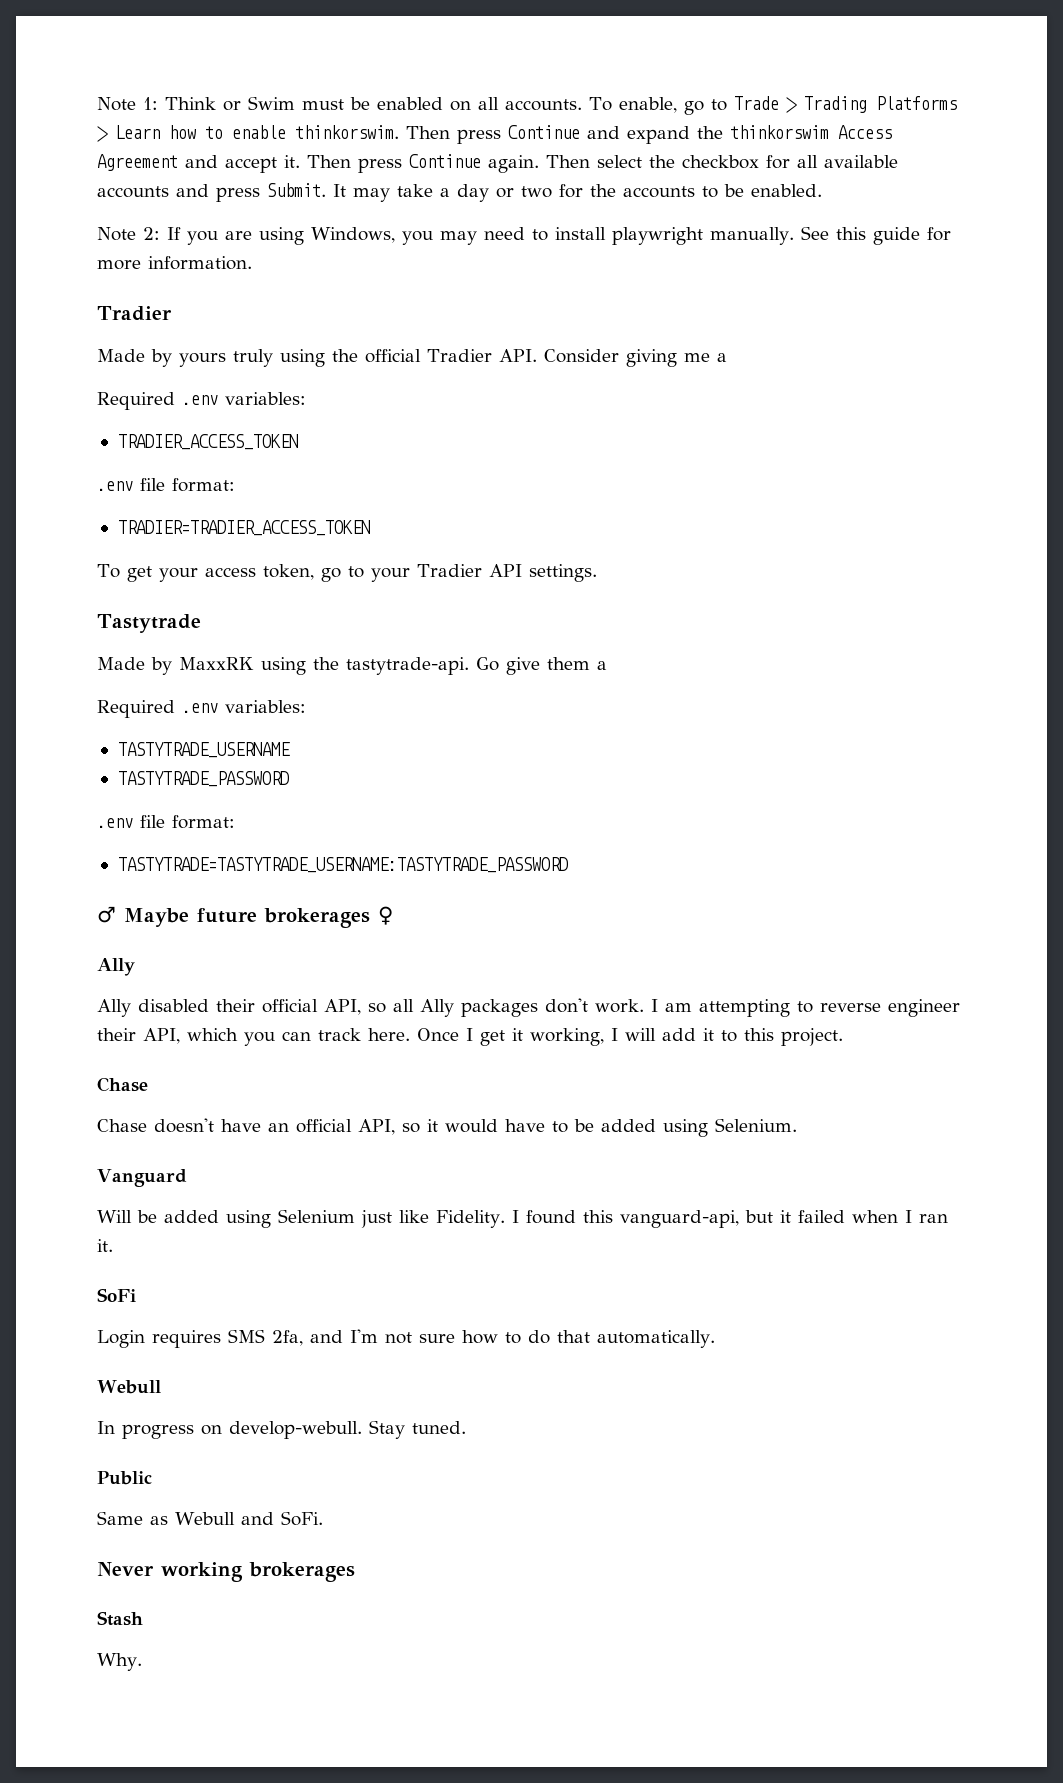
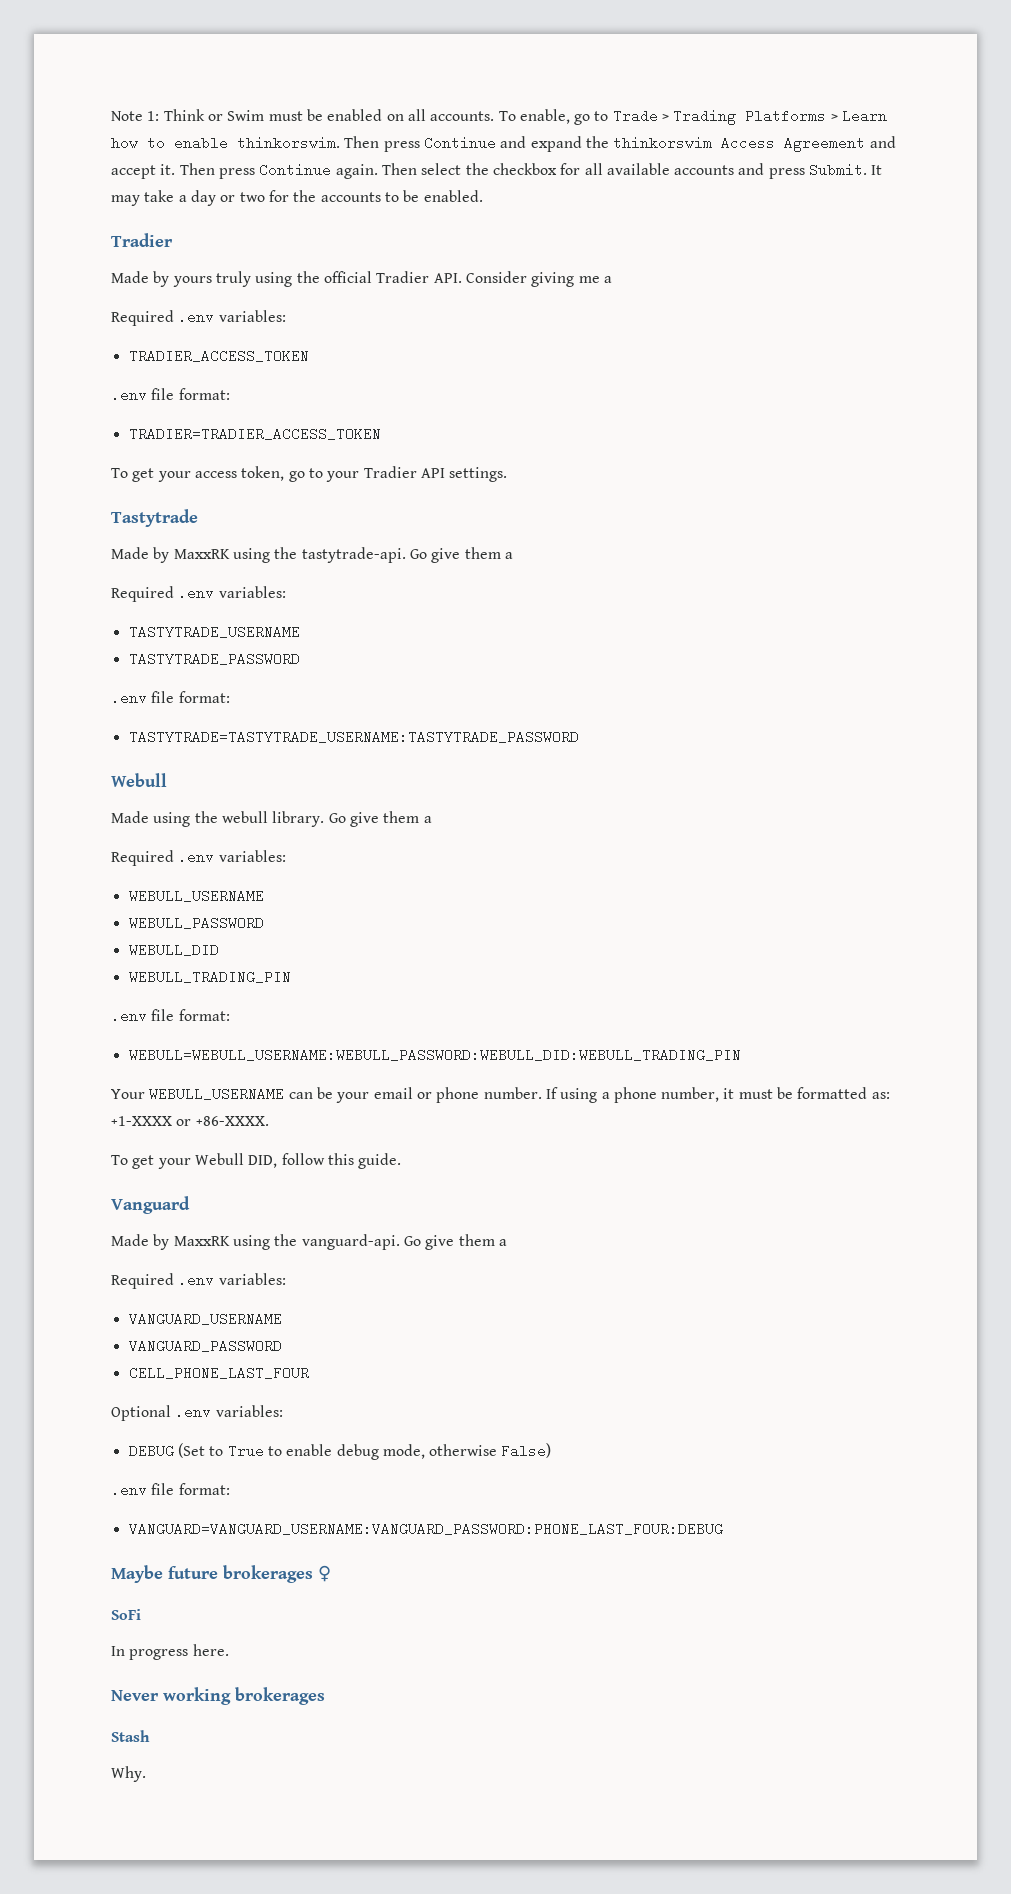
- Note 2: If you are using Windows, you may need to install playwright manually. See this guide for more information.
  TASTYTRADE=TASTYTRADE_USERNAME:TASTYTRADE_PASSWORD
- ♂ Maybe future brokerages ♀
- Ally
- Ally disabled their official API, so all Ally packages don't work. I am attempting to reverse engineer their API, which you can track here. Once I get it working, I will add it to this project.
- Chase
- Chase doesn't have an official API, so it would have to be added using Selenium.
+ Webull
+ Made using the webull library. Go give them a
+ Required .env variables:
+ WEBULL_USERNAME
+ WEBULL_PASSWORD
+ WEBULL_DID
+ WEBULL_TRADING_PIN
+ .env file format:
+ WEBULL=WEBULL_USERNAME:WEBULL_PASSWORD:WEBULL_DID:WEBULL_TRADING_PIN
+ Your WEBULL_USERNAME can be your email or phone number. If using a phone number, it must be formatted as: +1-XXXX or +86-XXXX.
+ To get your Webull DID, follow this guide.
  Vanguard
- Will be added using Selenium just like Fidelity. I found this vanguard-api, but it failed when I ran it.
+ Made by MaxxRK using the vanguard-api. Go give them a
+ Required .env variables:
+ VANGUARD_USERNAME
+ VANGUARD_PASSWORD
+ CELL_PHONE_LAST_FOUR
+ Optional .env variables:
+ DEBUG (Set to True to enable debug mode, otherwise False)
+ .env file format:
+ VANGUARD=VANGUARD_USERNAME:VANGUARD_PASSWORD:PHONE_LAST_FOUR:DEBUG
+ Maybe future brokerages ♀
  SoFi
- Login requires SMS 2fa, and I'm not sure how to do that automatically.
- Webull
- In progress on develop-webull. Stay tuned.
- Public
- Same as Webull and SoFi.
+ In progress here.

